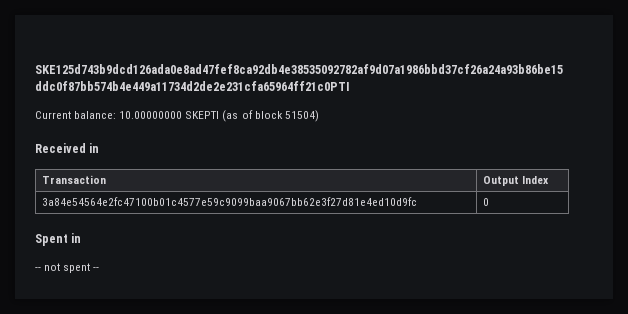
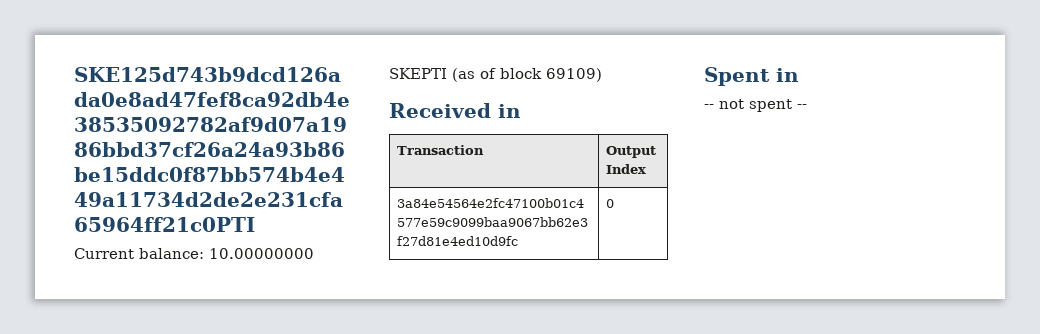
- Current balance: 10.00000000 SKEPTI (as of block 51504)
+ Current balance: 10.00000000 SKEPTI (as of block 69109)

